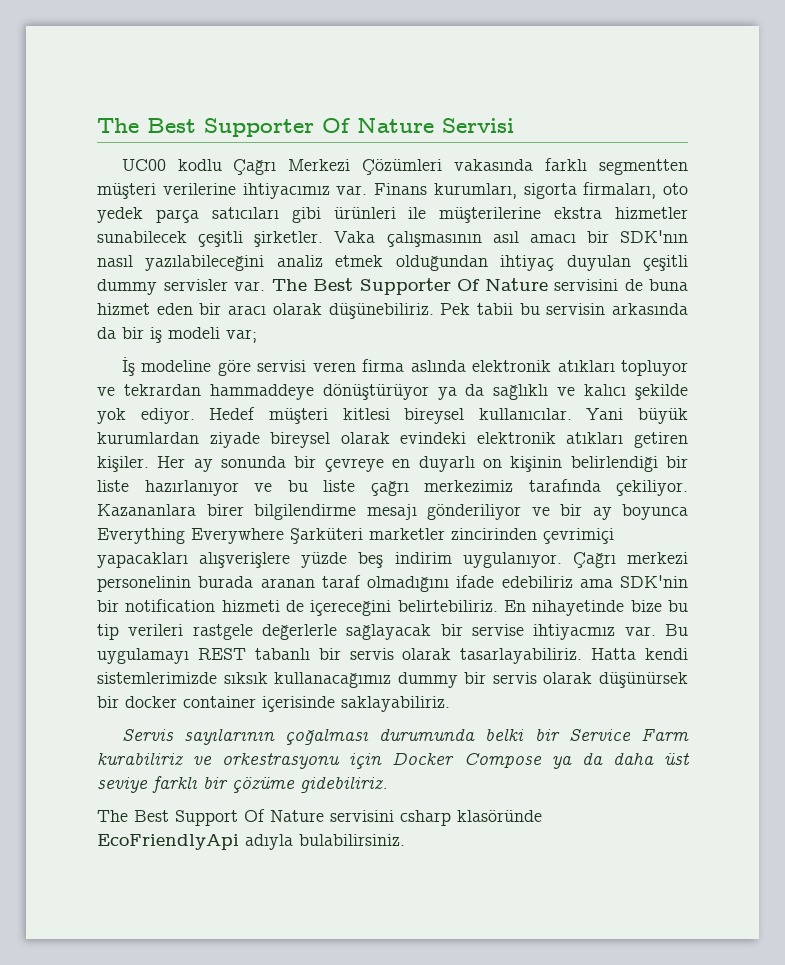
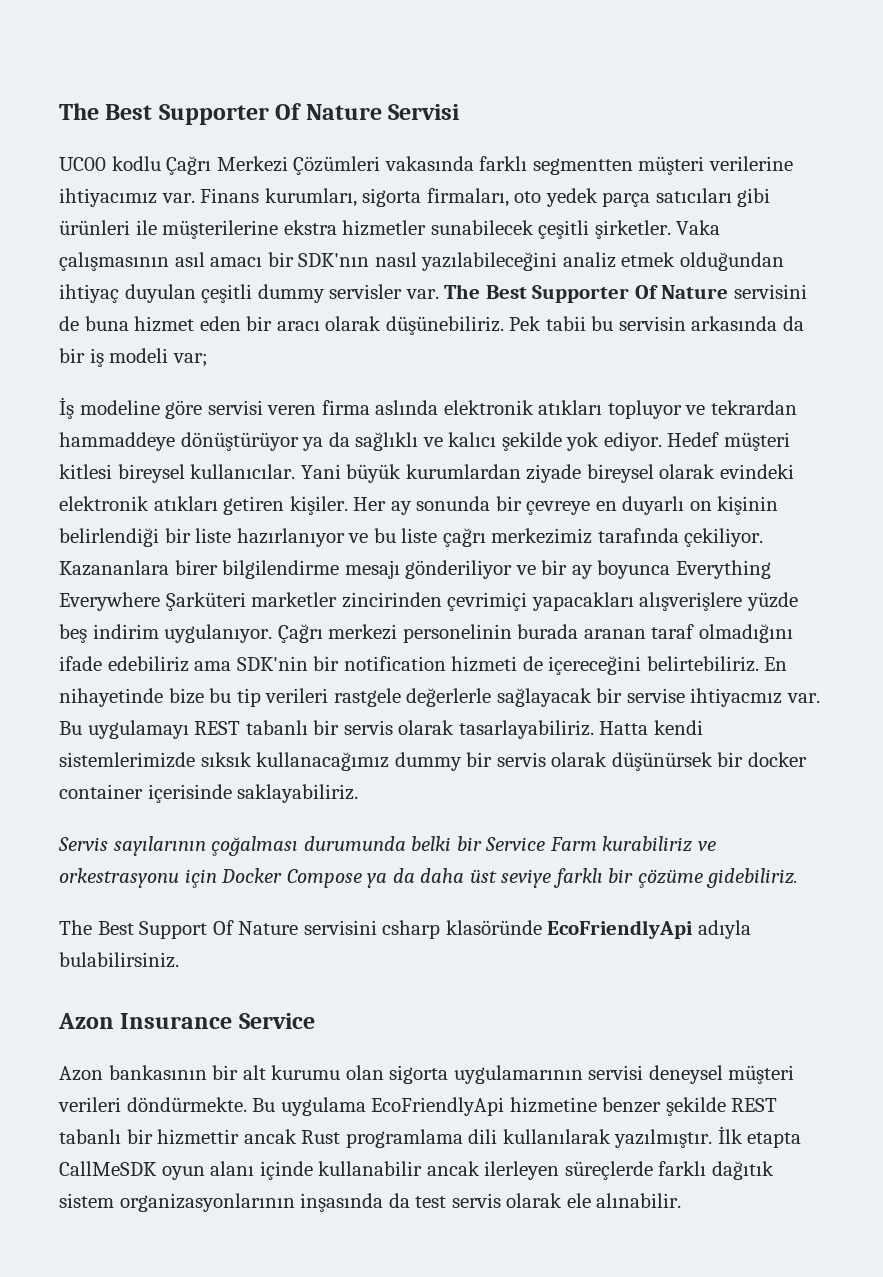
+ Azon Insurance Service
+ Azon bankasının bir alt kurumu olan sigorta uygulamarının servisi deneysel müşteri verileri döndürmekte. Bu uygulama EcoFriendlyApi hizmetine benzer şekilde REST tabanlı bir hizmettir ancak Rust programlama dili kullanılarak yazılmıştır. İlk etapta CallMeSDK oyun alanı içinde kullanabilir ancak ilerleyen süreçlerde farklı dağıtık sistem organizasyonlarının inşasında da test servis olarak ele alınabilir.

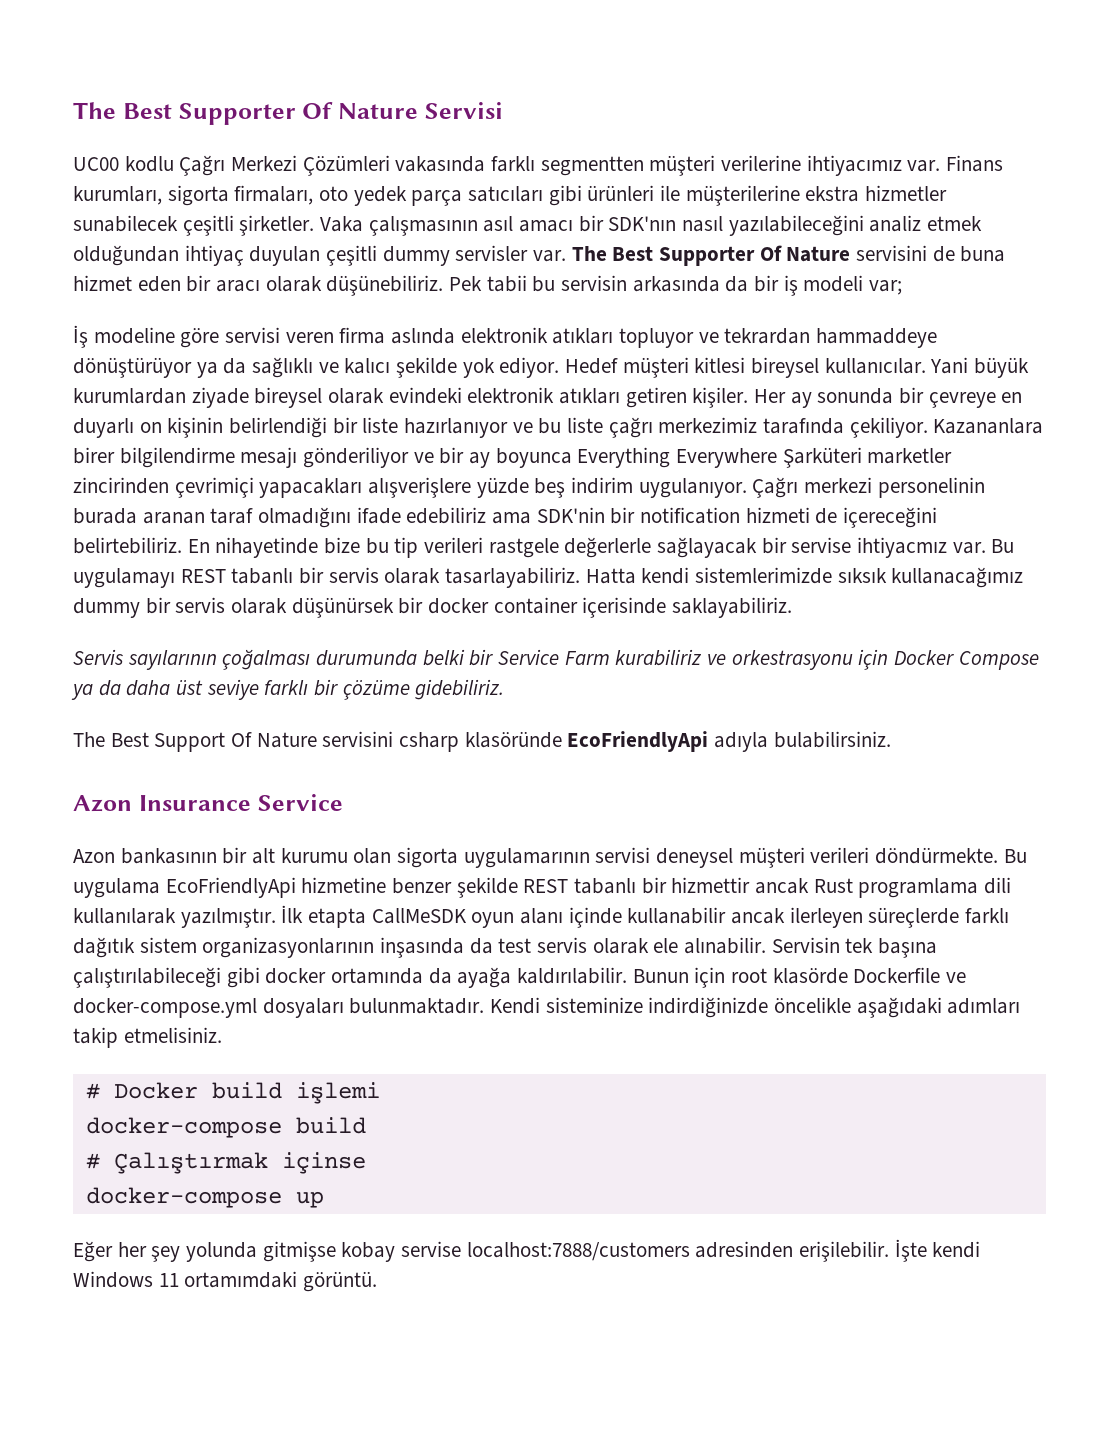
+ Servisin tek başına çalıştırılabileceği gibi docker ortamında da ayağa kaldırılabilir. Bunun için root klasörde Dockerfile ve docker-compose.yml dosyaları bulunmaktadır. Kendi sisteminize indirdiğinizde öncelikle aşağıdaki adımları takip etmelisiniz.
+ # Docker build işlemi
+ docker-compose build
+ # Çalıştırmak içinse
+ docker-compose up
+ Eğer her şey yolunda gitmişse kobay servise localhost:7888/customers adresinden erişilebilir. İşte kendi Windows 11 ortamımdaki görüntü.

